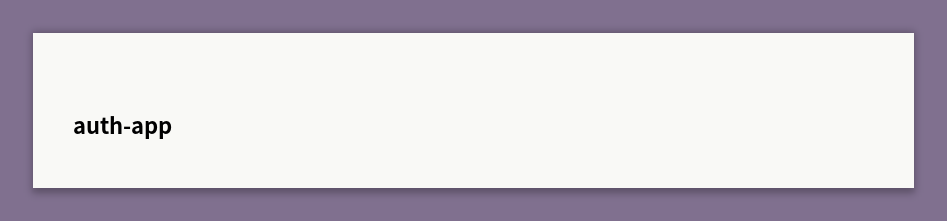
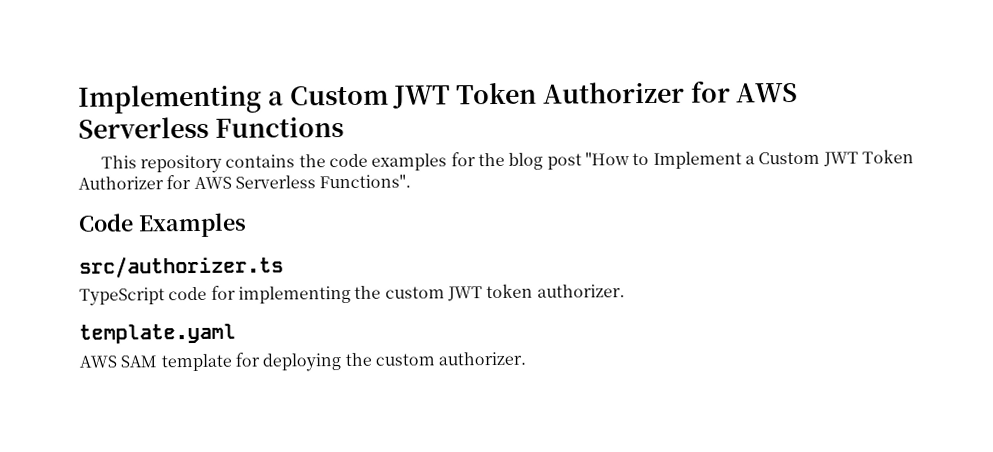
- auth-app
+ Implementing a Custom JWT Token Authorizer for AWS Serverless Functions
+ This repository contains the code examples for the blog post "How to Implement a Custom JWT Token Authorizer for AWS Serverless Functions".
+ Code Examples
+ src/authorizer.ts
+ TypeScript code for implementing the custom JWT token authorizer.
+ template.yaml
+ AWS SAM template for deploying the custom authorizer.

